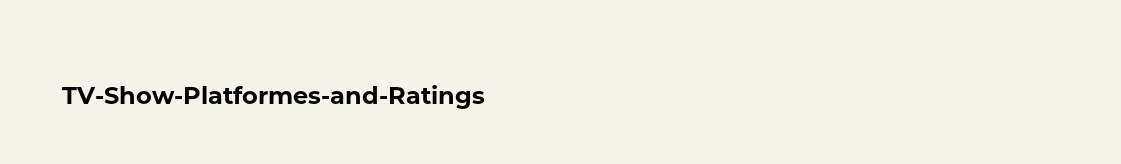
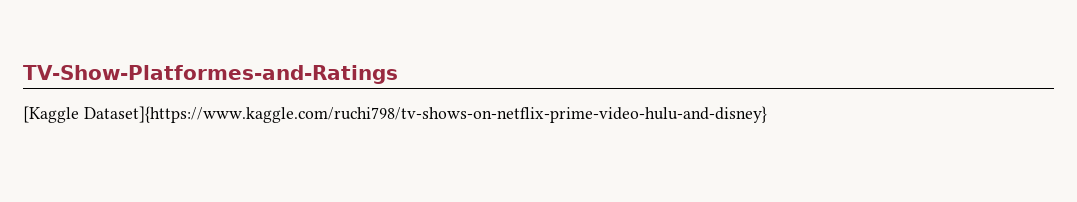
+ [Kaggle Dataset]{https://www.kaggle.com/ruchi798/tv-shows-on-netflix-prime-video-hulu-and-disney}

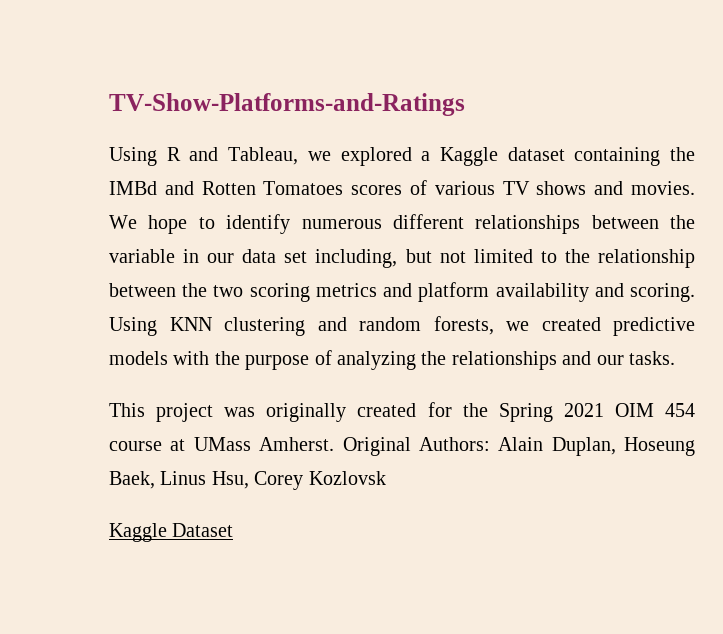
- TV-Show-Platformes-and-Ratings
- [Kaggle Dataset]{https://www.kaggle.com/ruchi798/tv-shows-on-netflix-prime-video-hulu-and-disney}
+ TV-Show-Platforms-and-Ratings
+ Using R and Tableau, we explored a Kaggle dataset containing the IMBd and Rotten Tomatoes scores of various TV shows and movies. We hope to identify numerous different relationships between the variable in our data set including, but not limited to the relationship between the two scoring metrics and platform availability and scoring. Using KNN clustering and random forests, we created predictive models with the purpose of analyzing the relationships and our tasks.
+ This project was originally created for the Spring 2021 OIM 454 course at UMass Amherst. Original Authors: Alain Duplan, Hoseung Baek, Linus Hsu, Corey Kozlovsk
+ Kaggle Dataset

